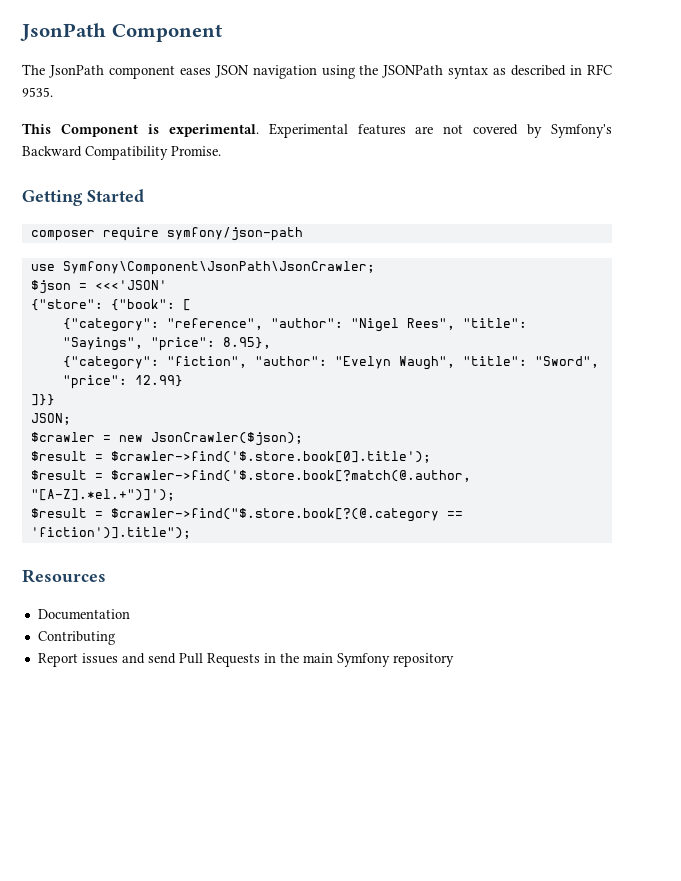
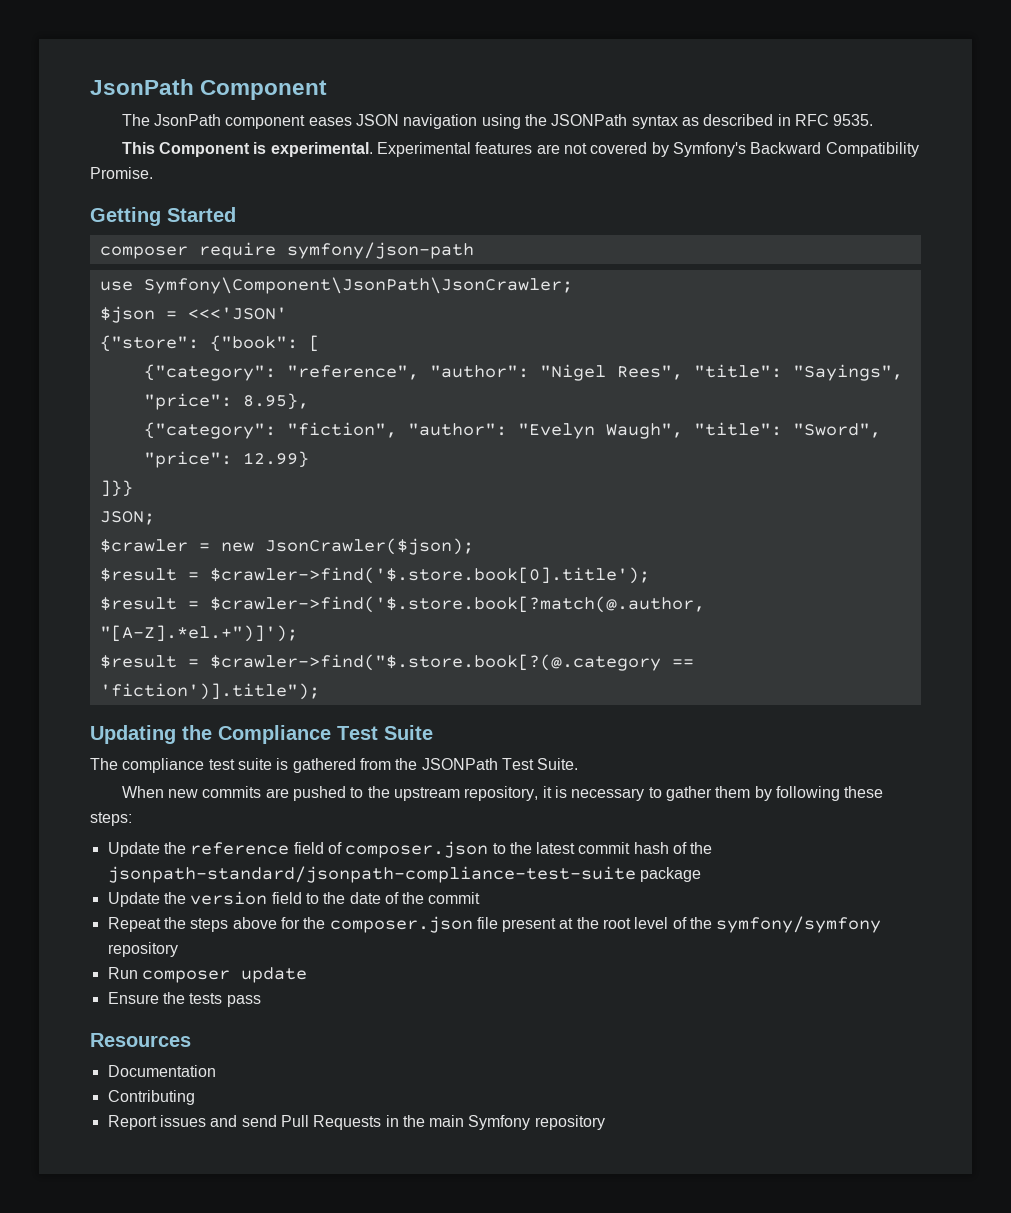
+ Updating the Compliance Test Suite
+ The compliance test suite is gathered from the JSONPath Test Suite.
+ When new commits are pushed to the upstream repository, it is necessary to gather them by following these steps:
+ Update the reference field of composer.json to the latest commit hash of the jsonpath-standard/jsonpath-compliance-test-suite package
+ Update the version field to the date of the commit
+ Repeat the steps above for the composer.json file present at the root level of the symfony/symfony repository
+ Run composer update
+ Ensure the tests pass

